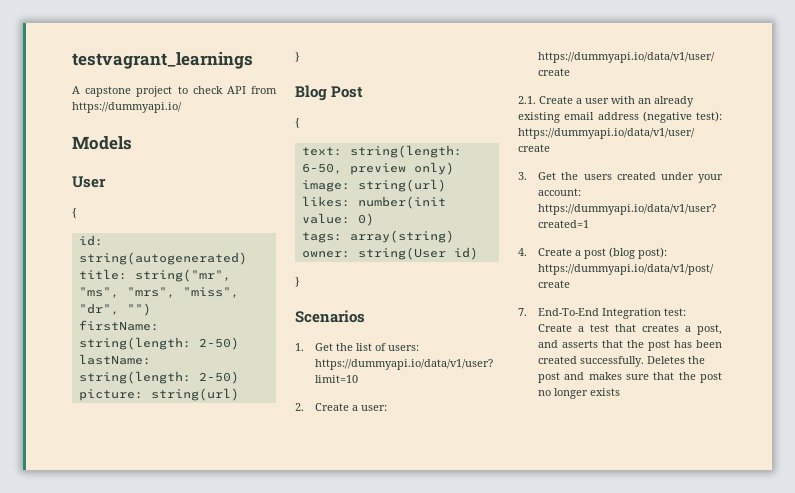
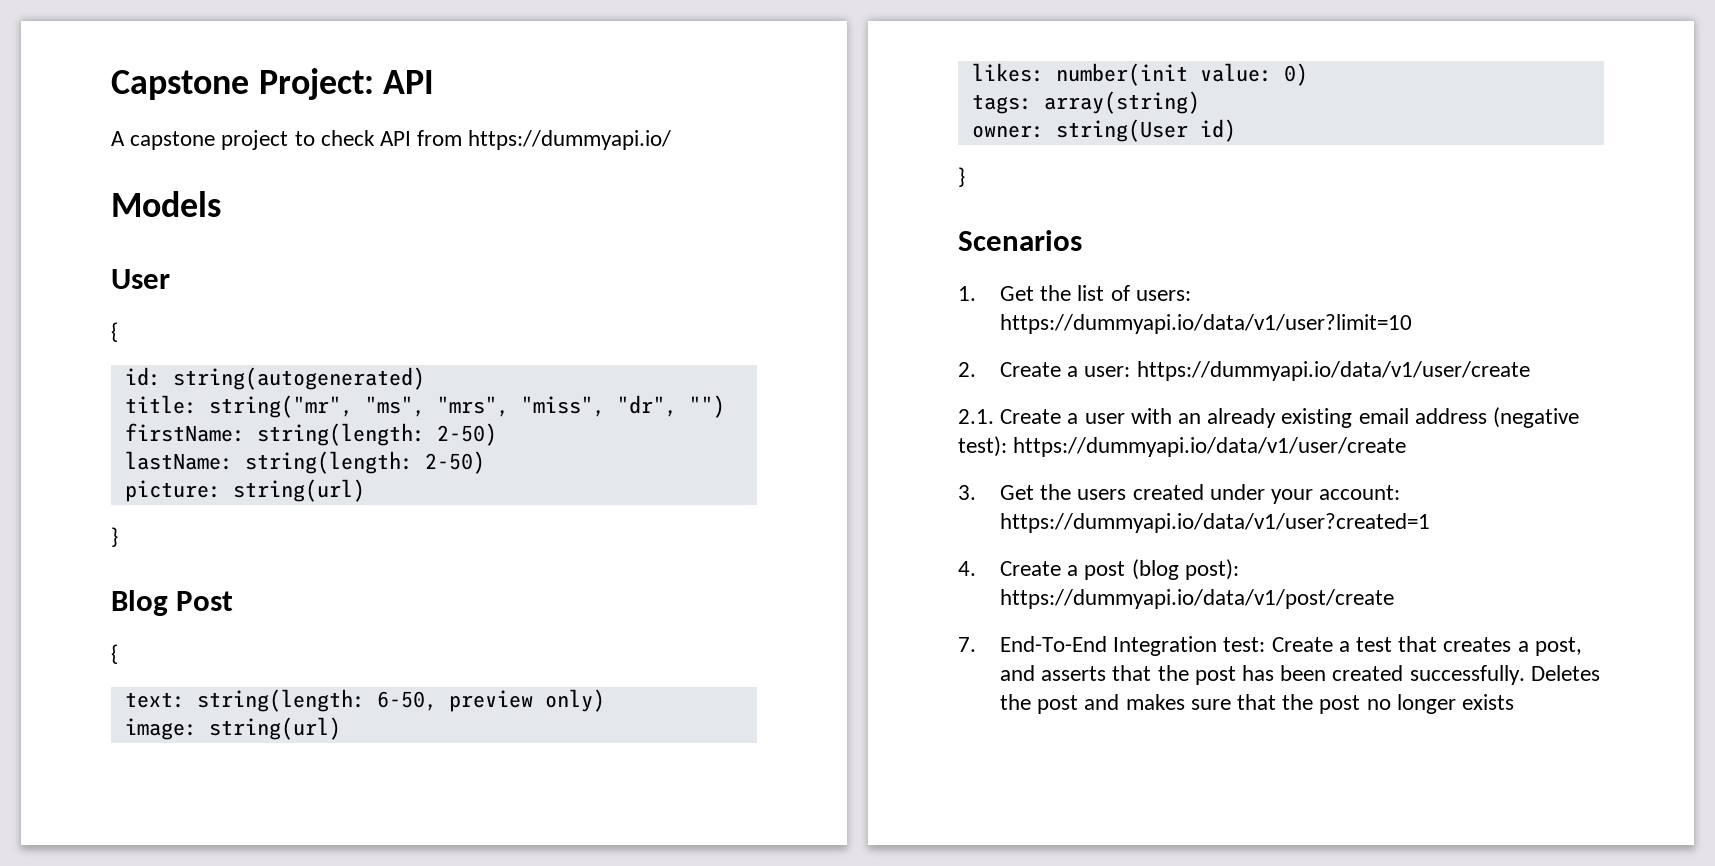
- testvagrant_learnings
+ Capstone Project: API

